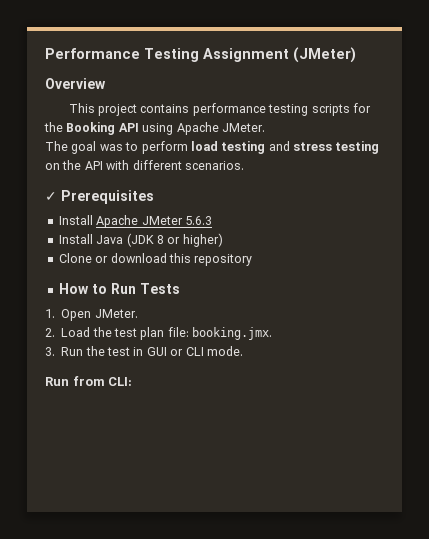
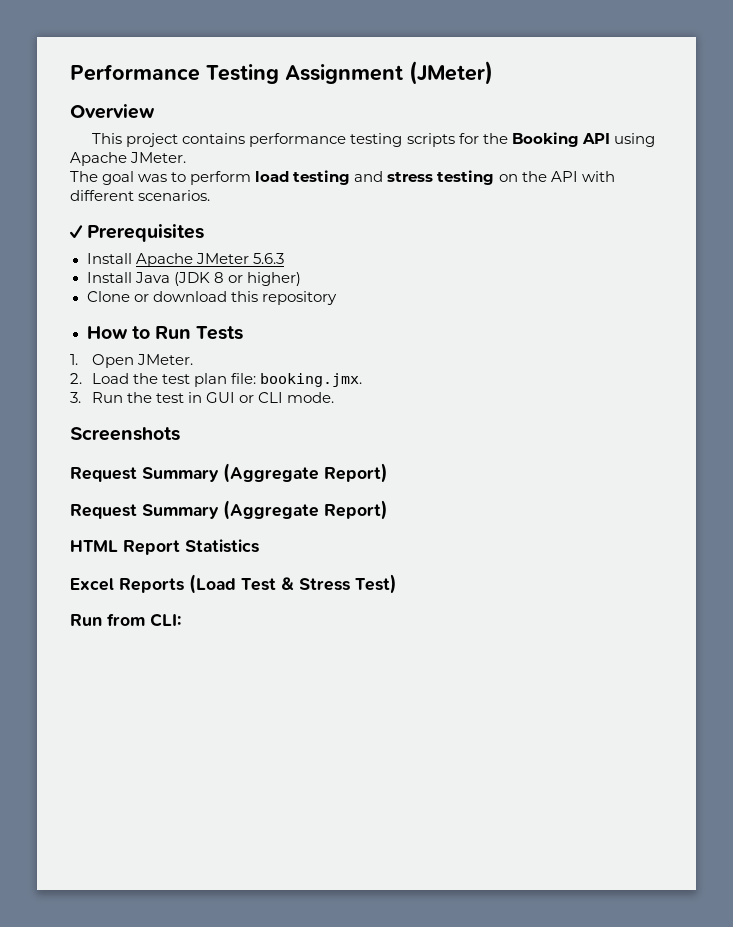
+ Screenshots
+ Request Summary (Aggregate Report)
+ Request Summary (Aggregate Report)
+ HTML Report Statistics
+ Excel Reports (Load Test & Stress Test)

